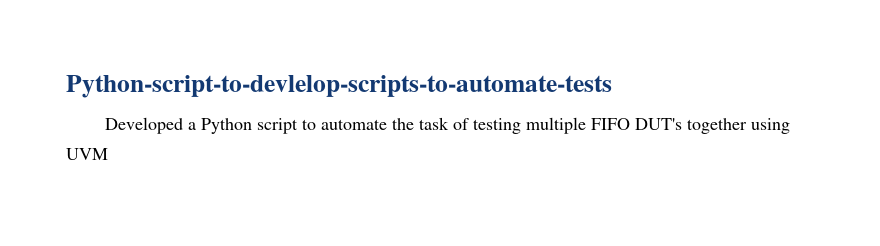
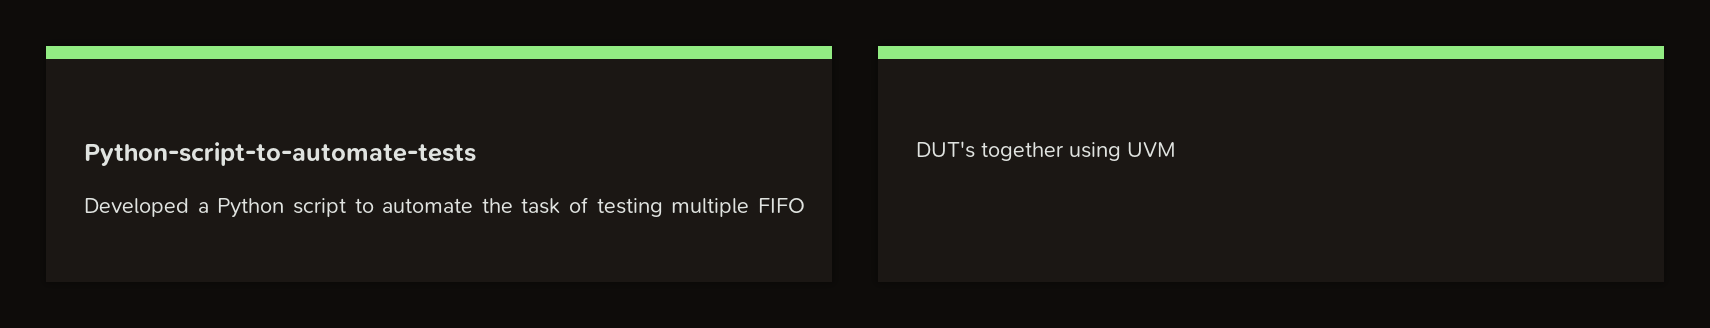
- Python-script-to-devlelop-scripts-to-automate-tests
+ Python-script-to-automate-tests

